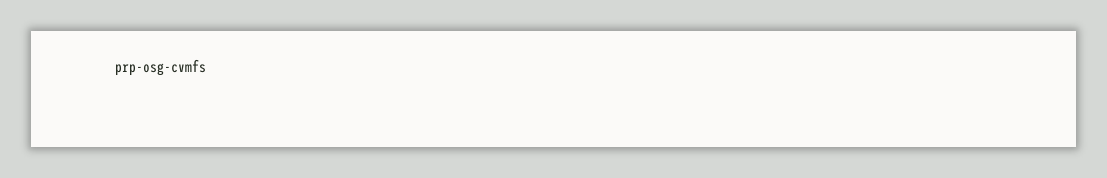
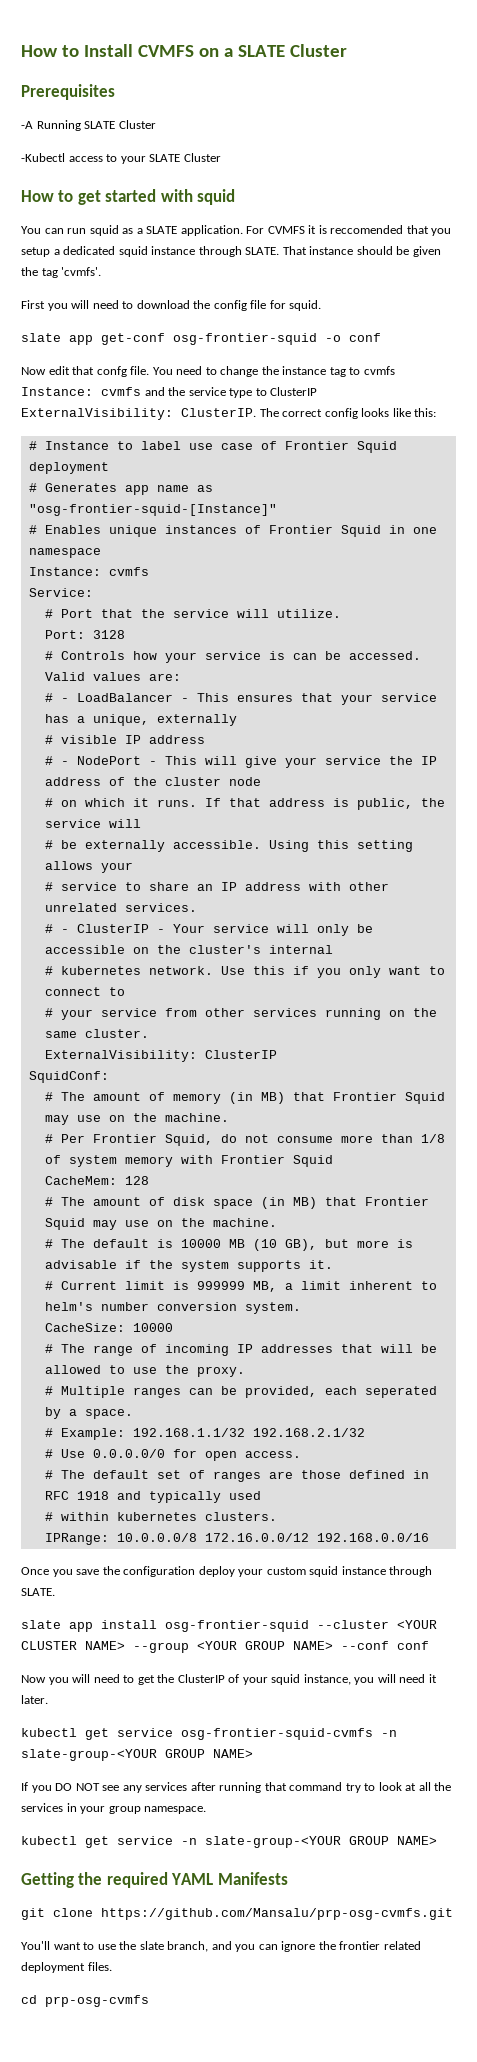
- prp-osg-cvmfs
+ How to Install CVMFS on a SLATE Cluster
+ Prerequisites
+ -A Running SLATE Cluster
+ -Kubectl access to your SLATE Cluster
+ How to get started with squid
+ You can run squid as a SLATE application. For CVMFS it is reccomended that you setup a dedicated squid instance through SLATE. That instance should be given the tag 'cvmfs'.
+ First you will need to download the config file for squid.
+ slate app get-conf osg-frontier-squid -o conf
+ Now edit that confg file. You need to change the instance tag to cvmfs Instance: cvmfs and the service type to ClusterIP ExternalVisibility: ClusterIP. The correct config looks like this:
+ # Instance to label use case of Frontier Squid deployment
+ # Generates app name as "osg-frontier-squid-[Instance]"
+ # Enables unique instances of Frontier Squid in one namespace
+ Instance: cvmfs
+ Service:
+ # Port that the service will utilize.
+ Port: 3128
+ # Controls how your service is can be accessed. Valid values are:
+ # - LoadBalancer - This ensures that your service has a unique, externally
+ # visible IP address
+ # - NodePort - This will give your service the IP address of the cluster node
+ # on which it runs. If that address is public, the service will
+ # be externally accessible. Using this setting allows your
+ # service to share an IP address with other unrelated services.
+ # - ClusterIP - Your service will only be accessible on the cluster's internal
+ # kubernetes network. Use this if you only want to connect to
+ # your service from other services running on the same cluster.
+ ExternalVisibility: ClusterIP
+ SquidConf:
+ # The amount of memory (in MB) that Frontier Squid may use on the machine.
+ # Per Frontier Squid, do not consume more than 1/8 of system memory with Frontier Squid
+ CacheMem: 128
+ # The amount of disk space (in MB) that Frontier Squid may use on the machine.
+ # The default is 10000 MB (10 GB), but more is advisable if the system supports it.
+ # Current limit is 999999 MB, a limit inherent to helm's number conversion system.
+ CacheSize: 10000
+ # The range of incoming IP addresses that will be allowed to use the proxy.
+ # Multiple ranges can be provided, each seperated by a space.
+ # Example: 192.168.1.1/32 192.168.2.1/32
+ # Use 0.0.0.0/0 for open access.
+ # The default set of ranges are those defined in RFC 1918 and typically used
+ # within kubernetes clusters.
+ IPRange: 10.0.0.0/8 172.16.0.0/12 192.168.0.0/16
+ Once you save the configuration deploy your custom squid instance through SLATE.
+ slate app install osg-frontier-squid --cluster <YOUR CLUSTER NAME> --group <YOUR GROUP NAME> --conf conf
+ Now you will need to get the ClusterIP of your squid instance, you will need it later.
+ kubectl get service osg-frontier-squid-cvmfs -n slate-group-<YOUR GROUP NAME>
+ If you DO NOT see any services after running that command try to look at all the services in your group namespace.
+ kubectl get service -n slate-group-<YOUR GROUP NAME>
+ Getting the required YAML Manifests
+ git clone https://github.com/Mansalu/prp-osg-cvmfs.git
+ You'll want to use the slate branch, and you can ignore the frontier related deployment files.
+ cd prp-osg-cvmfs

